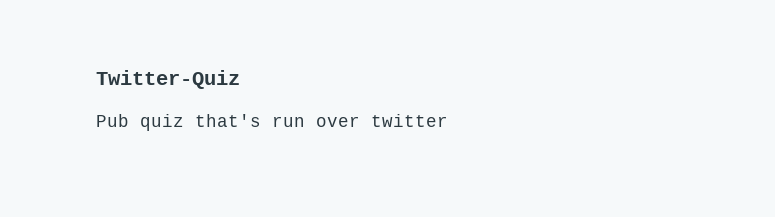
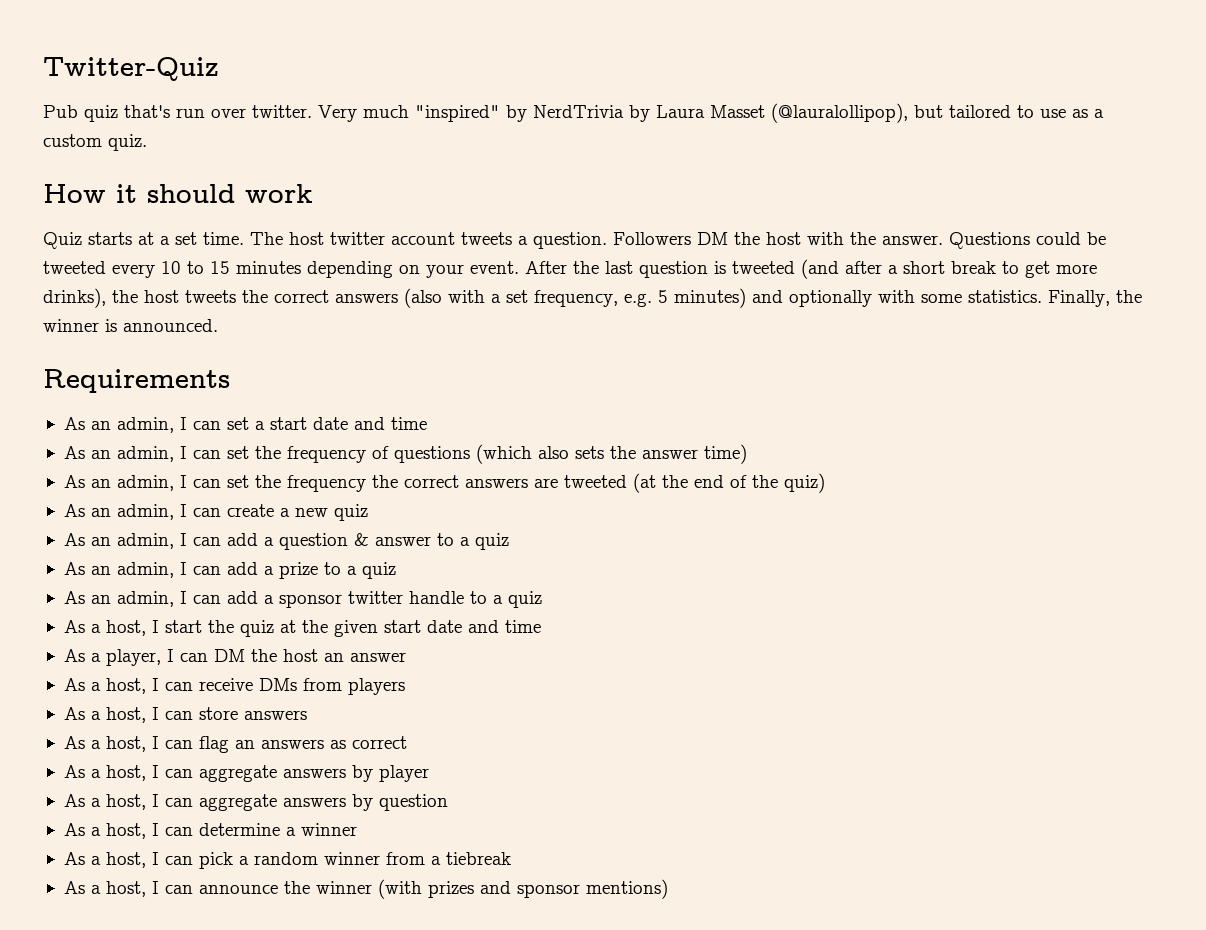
- Pub quiz that's run over twitter
+ Pub quiz that's run over twitter. Very much "inspired" by NerdTrivia by Laura Masset (@lauralollipop), but tailored to use as a custom quiz.
+ How it should work
+ Quiz starts at a set time. The host twitter account tweets a question. Followers DM the host with the answer. Questions could be tweeted every 10 to 15 minutes depending on your event. After the last question is tweeted (and after a short break to get more drinks), the host tweets the correct answers (also with a set frequency, e.g. 5 minutes) and optionally with some statistics. Finally, the winner is announced.
+ Requirements
+ As an admin, I can set a start date and time
+ As an admin, I can set the frequency of questions (which also sets the answer time)
+ As an admin, I can set the frequency the correct answers are tweeted (at the end of the quiz)
+ As an admin, I can create a new quiz
+ As an admin, I can add a question & answer to a quiz
+ As an admin, I can add a prize to a quiz
+ As an admin, I can add a sponsor twitter handle to a quiz
+ As a host, I start the quiz at the given start date and time
+ As a player, I can DM the host an answer
+ As a host, I can receive DMs from players
+ As a host, I can store answers
+ As a host, I can flag an answers as correct
+ As a host, I can aggregate answers by player
+ As a host, I can aggregate answers by question
+ As a host, I can determine a winner
+ As a host, I can pick a random winner from a tiebreak
+ As a host, I can announce the winner (with prizes and sponsor mentions)

